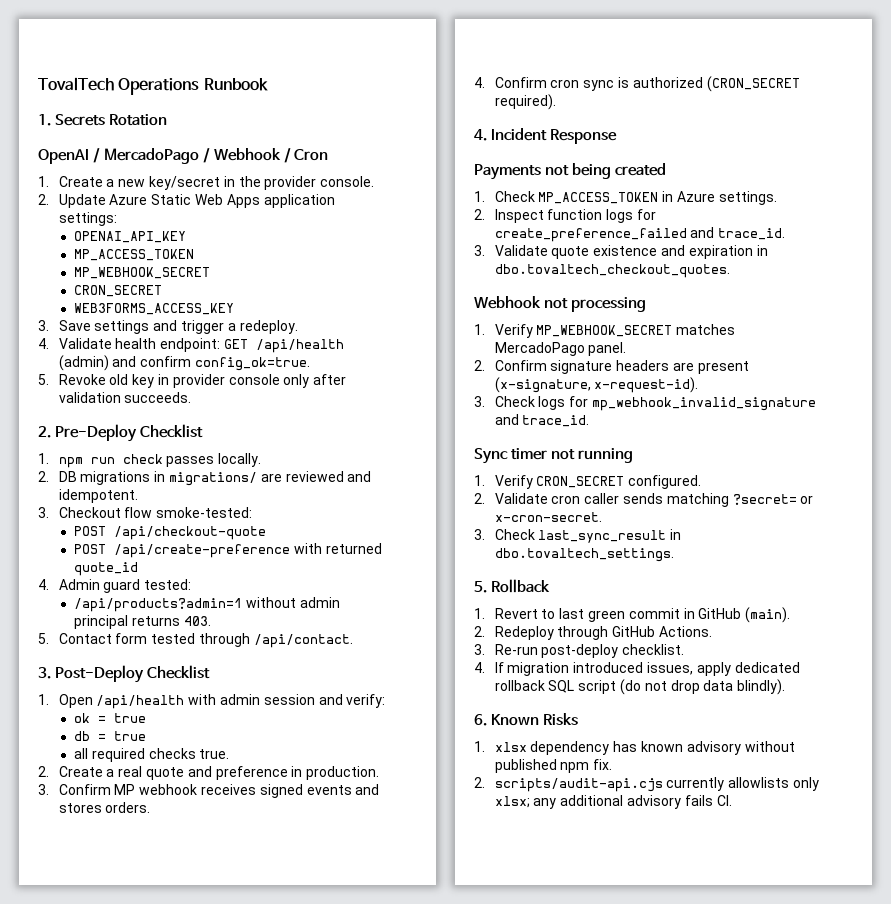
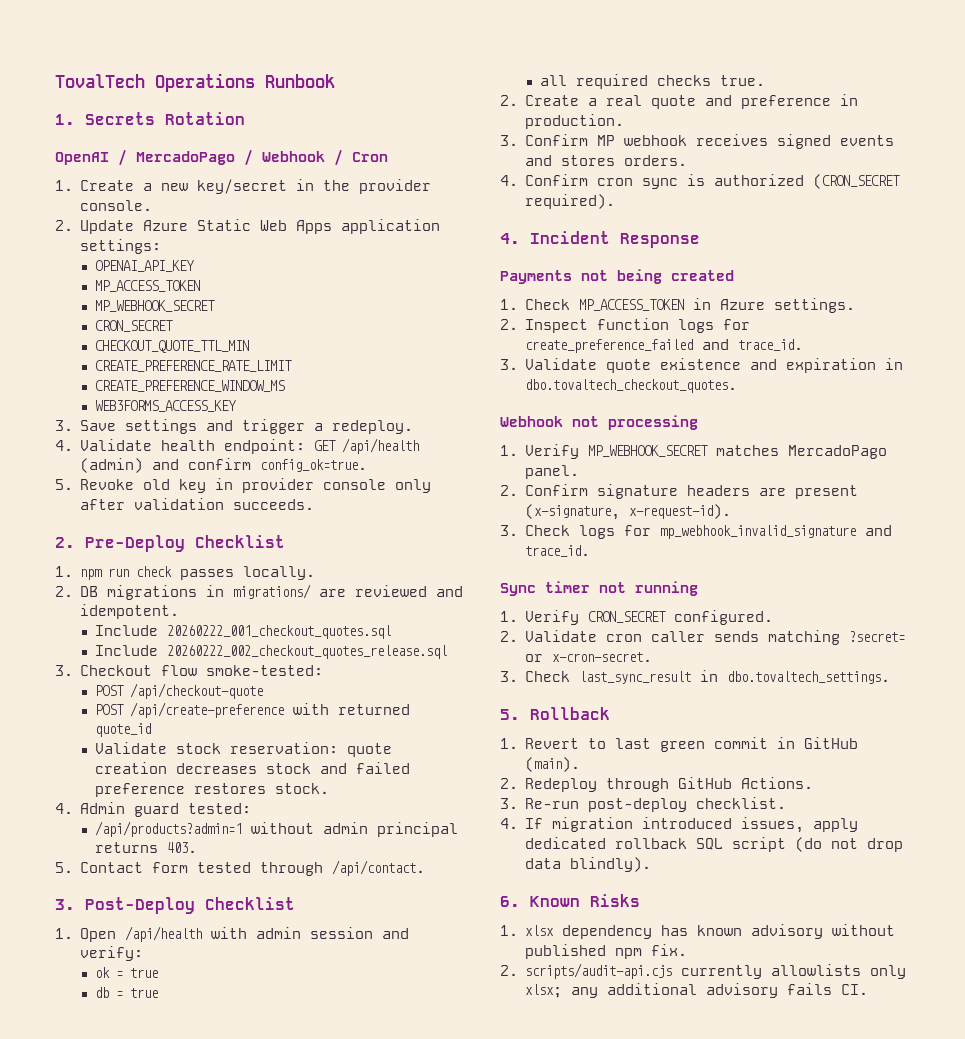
+ CHECKOUT_QUOTE_TTL_MIN
+ CREATE_PREFERENCE_RATE_LIMIT
+ CREATE_PREFERENCE_WINDOW_MS
+ Include 20260222_001_checkout_quotes.sql
+ Include 20260222_002_checkout_quotes_release.sql
+ Validate stock reservation: quote creation decreases stock and failed preference restores stock.

